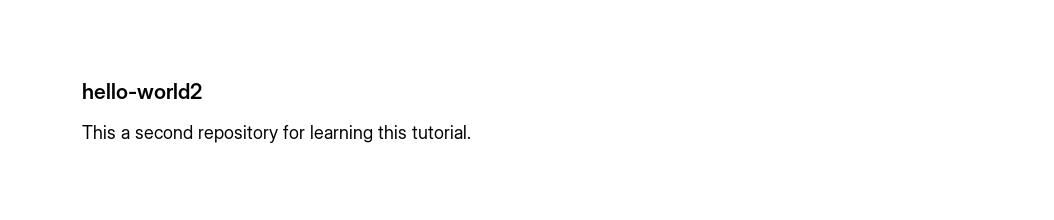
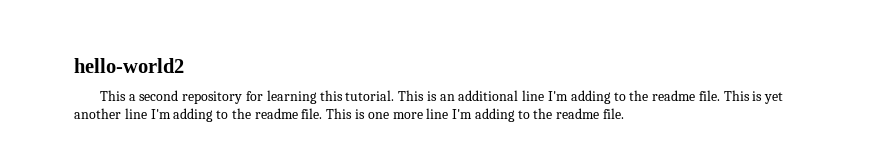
+ This is an additional line I'm adding to the readme file. This is yet another line I'm adding to the readme file. This is one more line I'm adding to the readme file.

